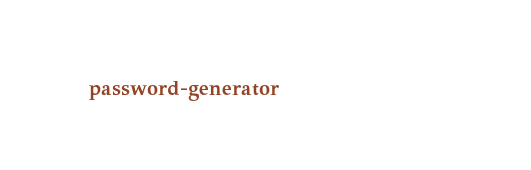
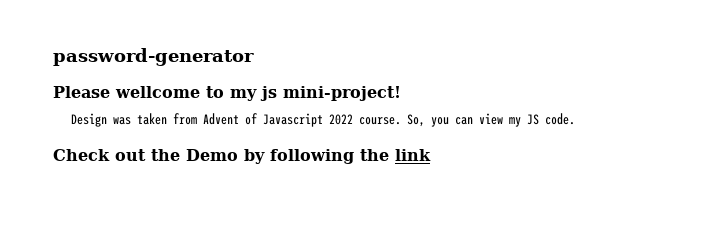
+ Please wellcome to my js mini-project!
+ Design was taken from Advent of Javascript 2022 course. So, you can view my JS code.
+ Check out the Demo by following the link

